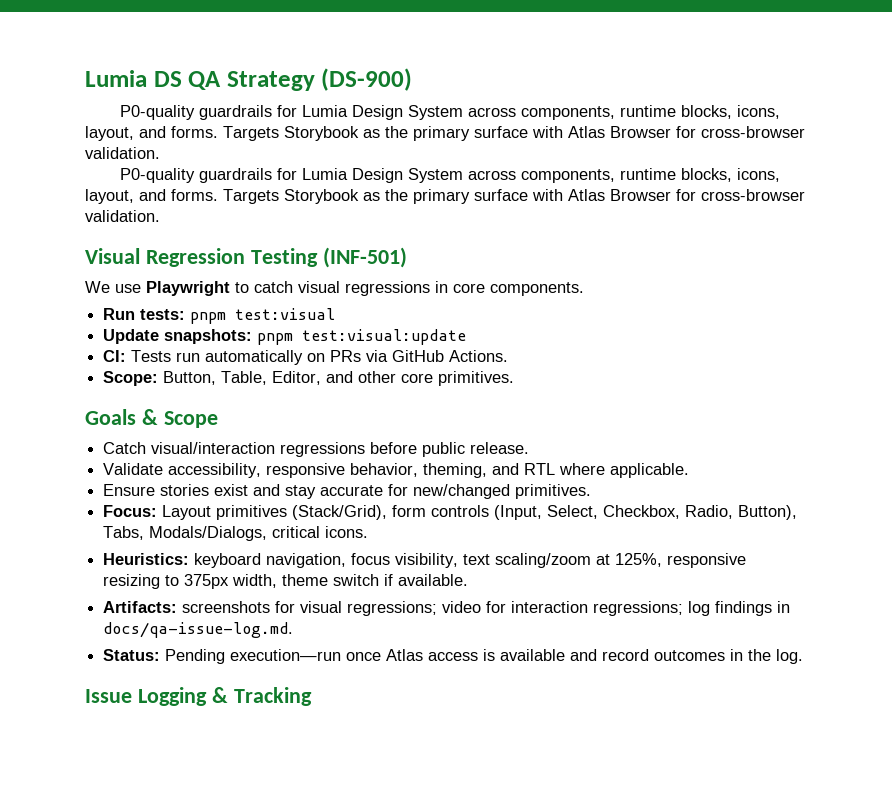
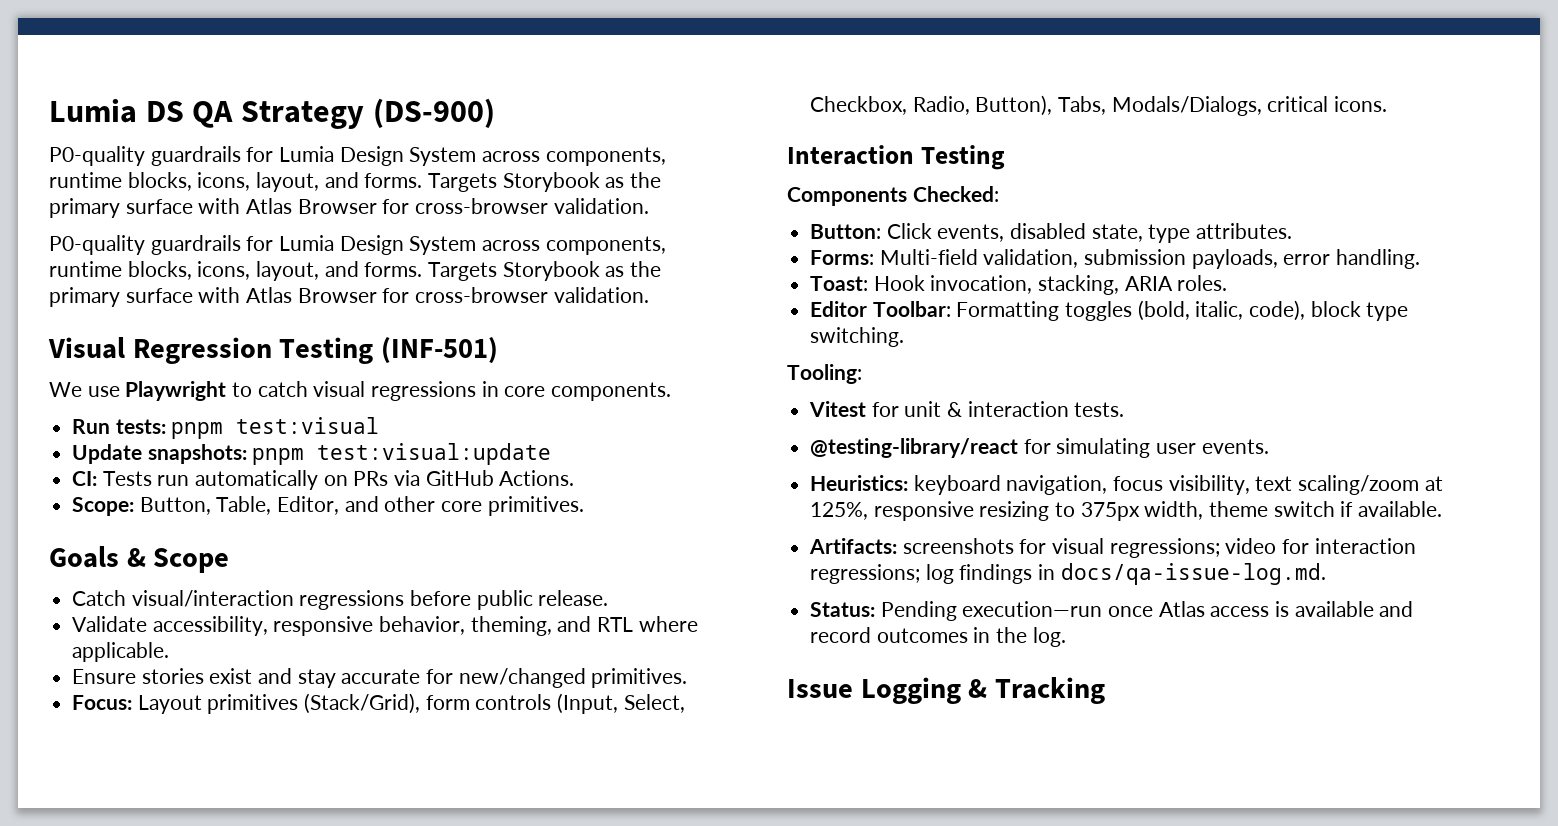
+ Interaction Testing
+ Components Checked:
+ Button: Click events, disabled state, type attributes.
+ Forms: Multi-field validation, submission payloads, error handling.
+ Toast: Hook invocation, stacking, ARIA roles.
+ Editor Toolbar: Formatting toggles (bold, italic, code), block type switching.
+ Tooling:
+ Vitest for unit & interaction tests.
+ @testing-library/react for simulating user events.

